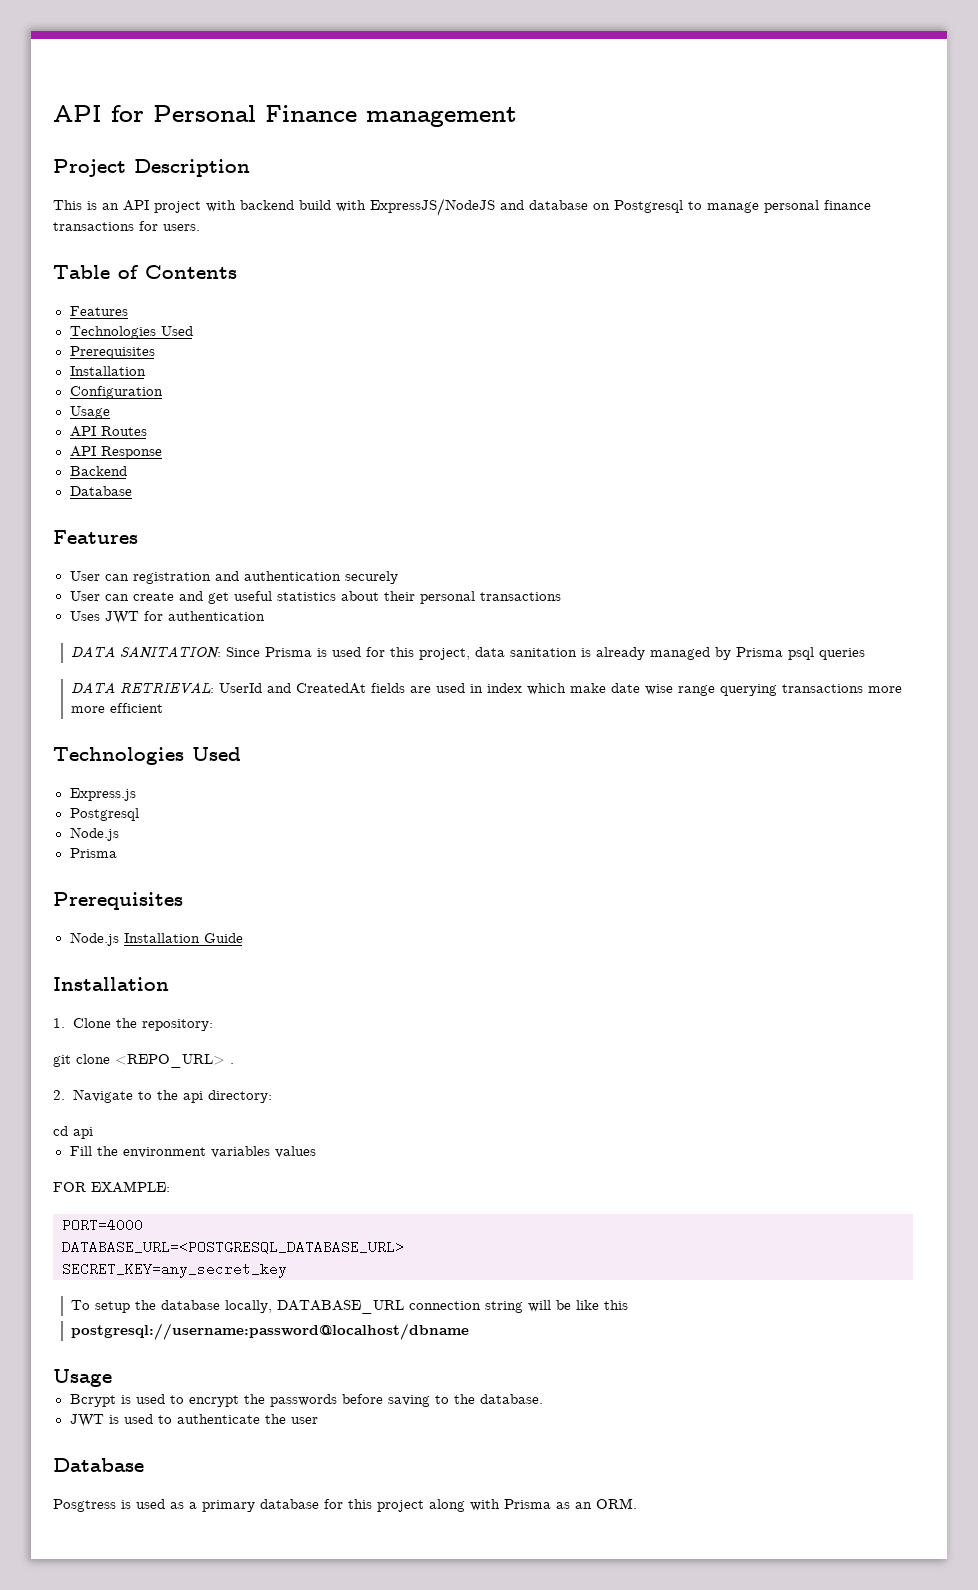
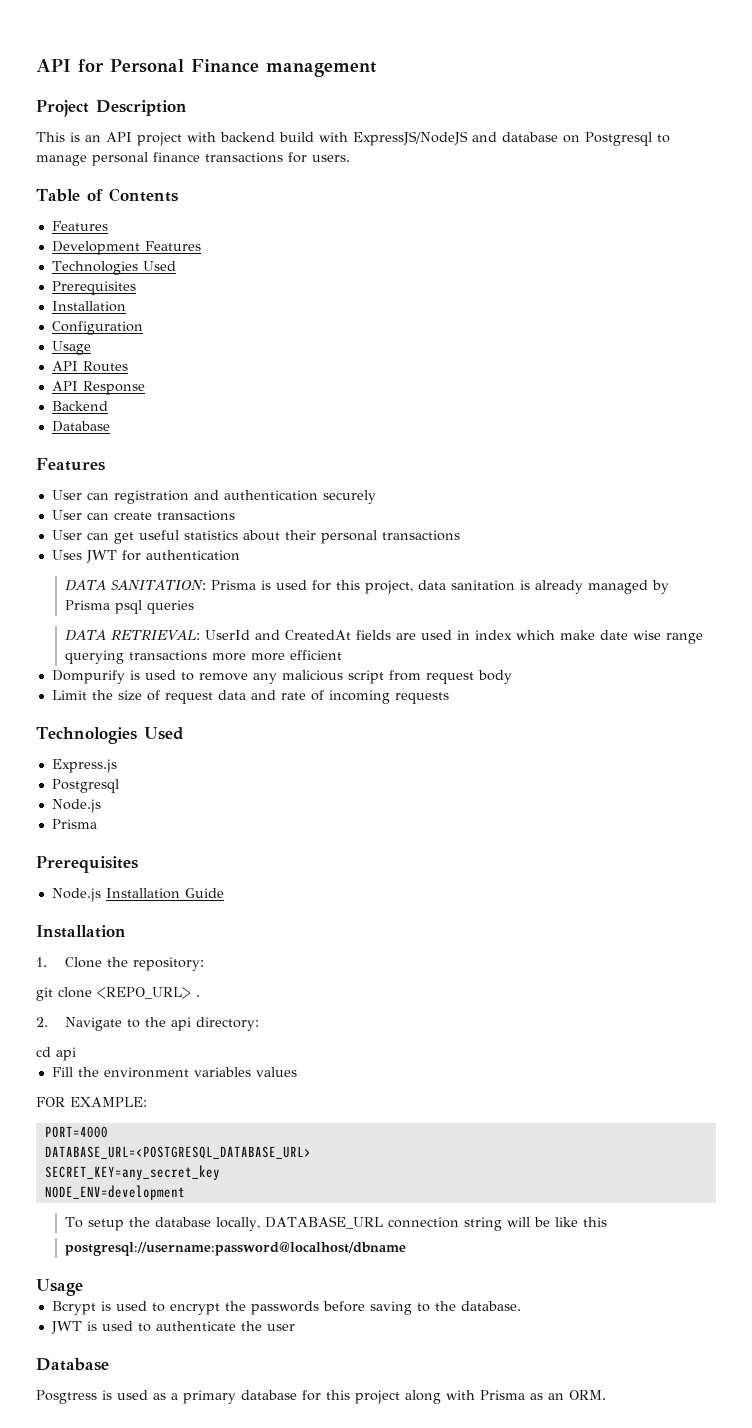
+ Development Features
- User can create and get useful statistics about their personal transactions
+ User can create transactions
+ User can get useful statistics about their personal transactions
- DATA SANITATION: Since Prisma is used for this project, data sanitation is already managed by Prisma psql queries
+ DATA SANITATION: Prisma is used for this project, data sanitation is already managed by Prisma psql queries
+ Dompurify is used to remove any malicious script from request body
+ Limit the size of request data and rate of incoming requests
+ NODE_ENV=development

